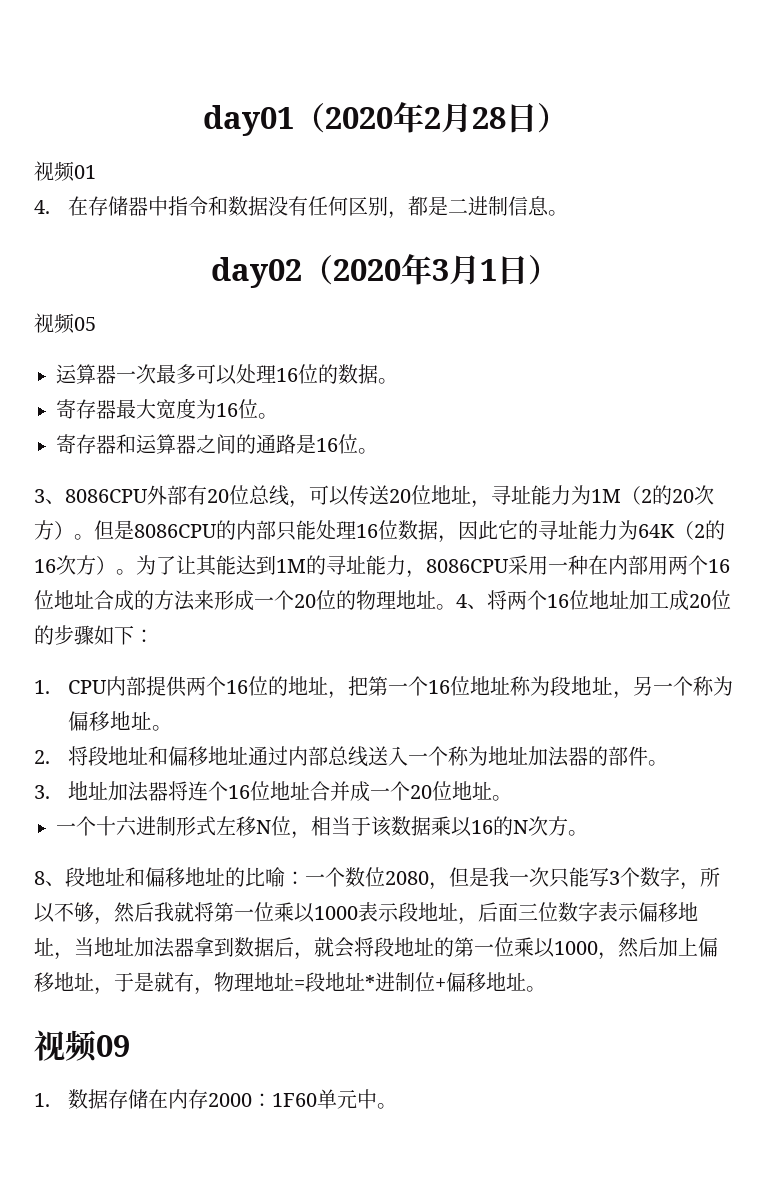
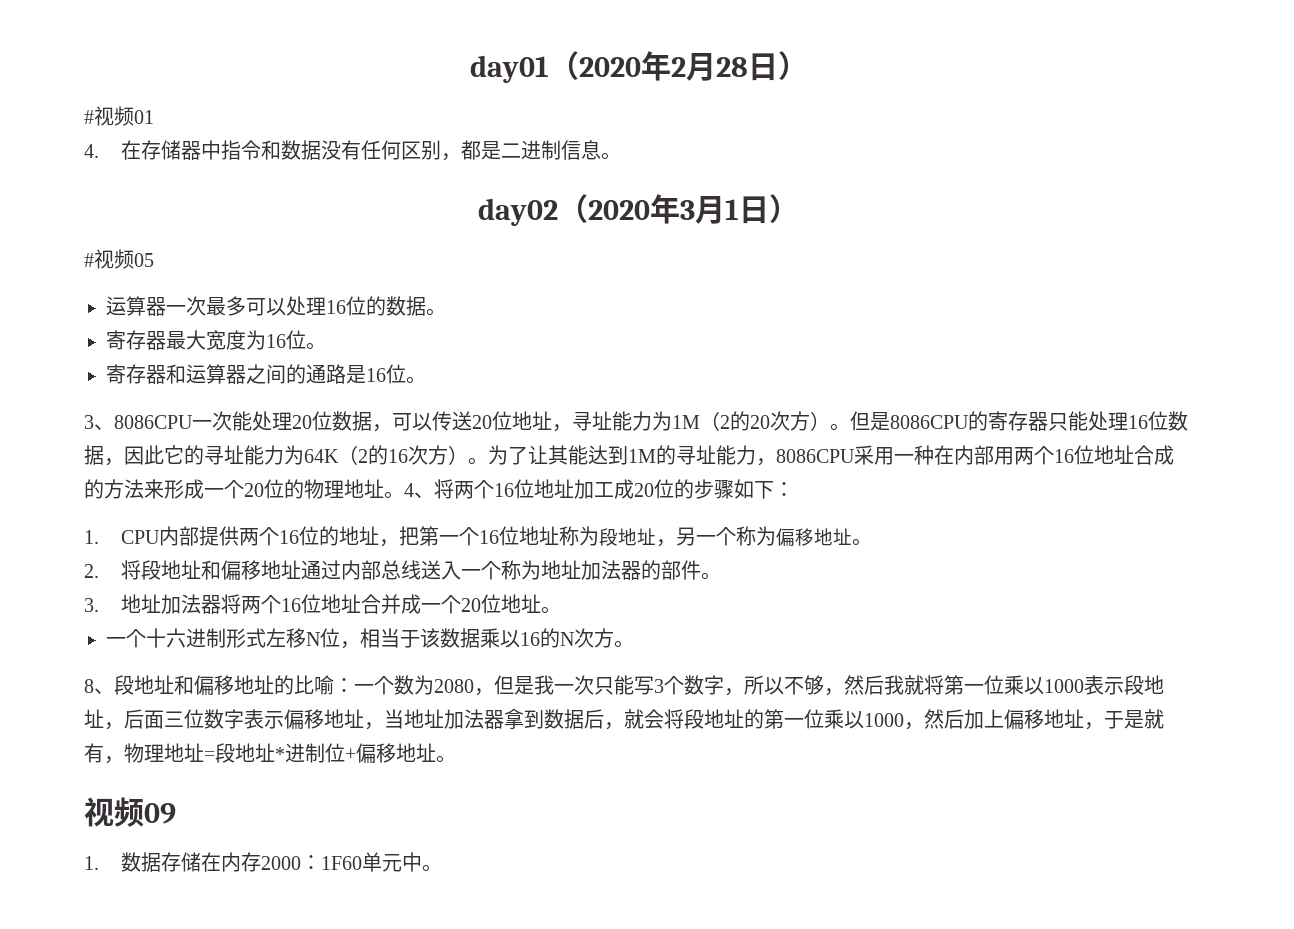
- 视频01
+ #视频01
- 视频05
+ #视频05
- 3、8086CPU外部有20位总线，可以传送20位地址，寻址能力为1M（2的20次方）。
+ 3、8086CPU一次能处理20位数据，可以传送20位地址，寻址能力为1M（2的20次方）。
- 但是8086CPU的内部只能处理16位数据，因此它的寻址能力为64K（2的16次方）。
+ 但是8086CPU的寄存器只能处理16位数据，因此它的寻址能力为64K（2的16次方）。
- 3.地址加法器将连个16位地址合并成一个20位地址。
+ 3.地址加法器将两个16位地址合并成一个20位地址。
- 一个数位2080，但是我一次只能写3个数字，所以不够，然后我就将第一位乘以1000表示段地址，后面三位数字表示偏移地址，当地址加法器拿到数据后，就会将段地址的第一位乘以1000，然后加上偏移地址，于是就有，物理地址=段地址*进制位+偏移地址。
+ 一个数为2080，但是我一次只能写3个数字，所以不够，然后我就将第一位乘以1000表示段地址，后面三位数字表示偏移地址，当地址加法器拿到数据后，就会将段地址的第一位乘以1000，然后加上偏移地址，于是就有，物理地址=段地址*进制位+偏移地址。

